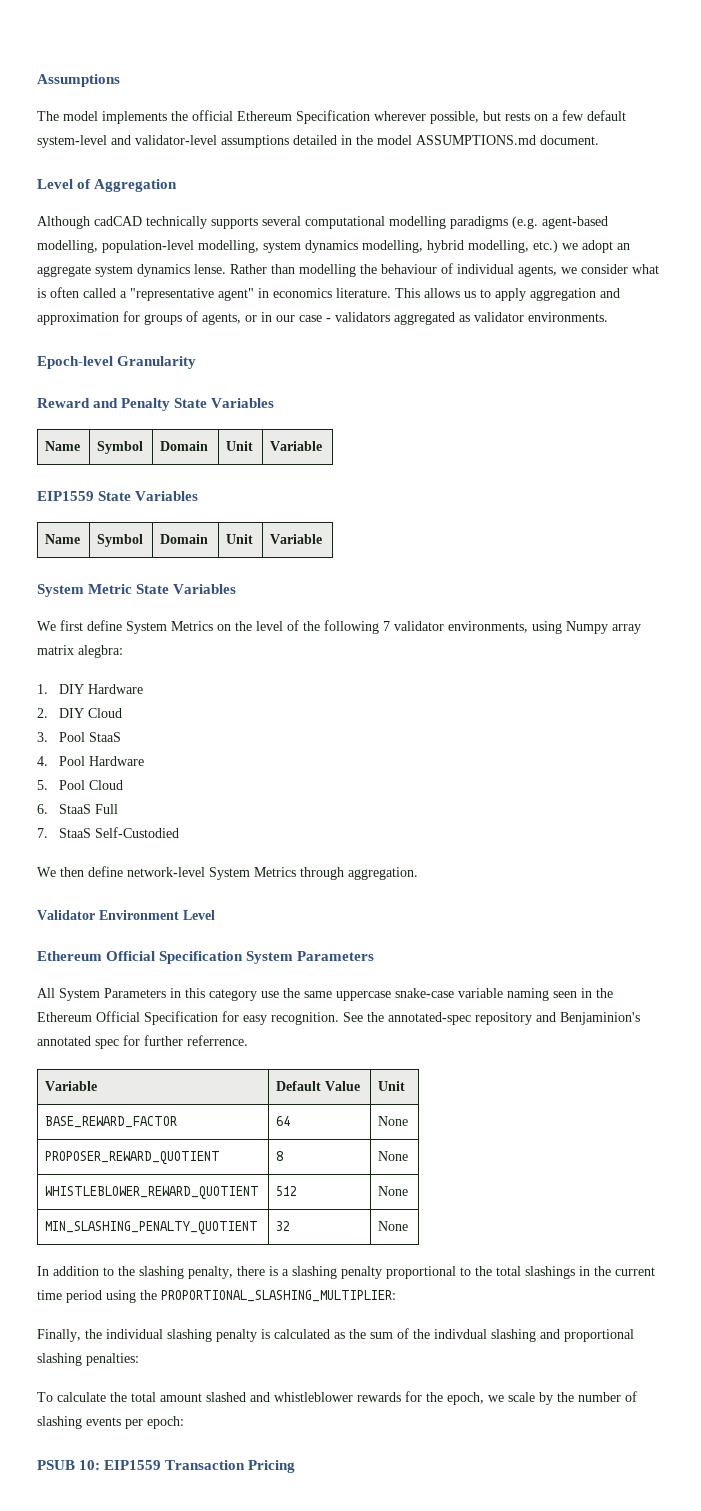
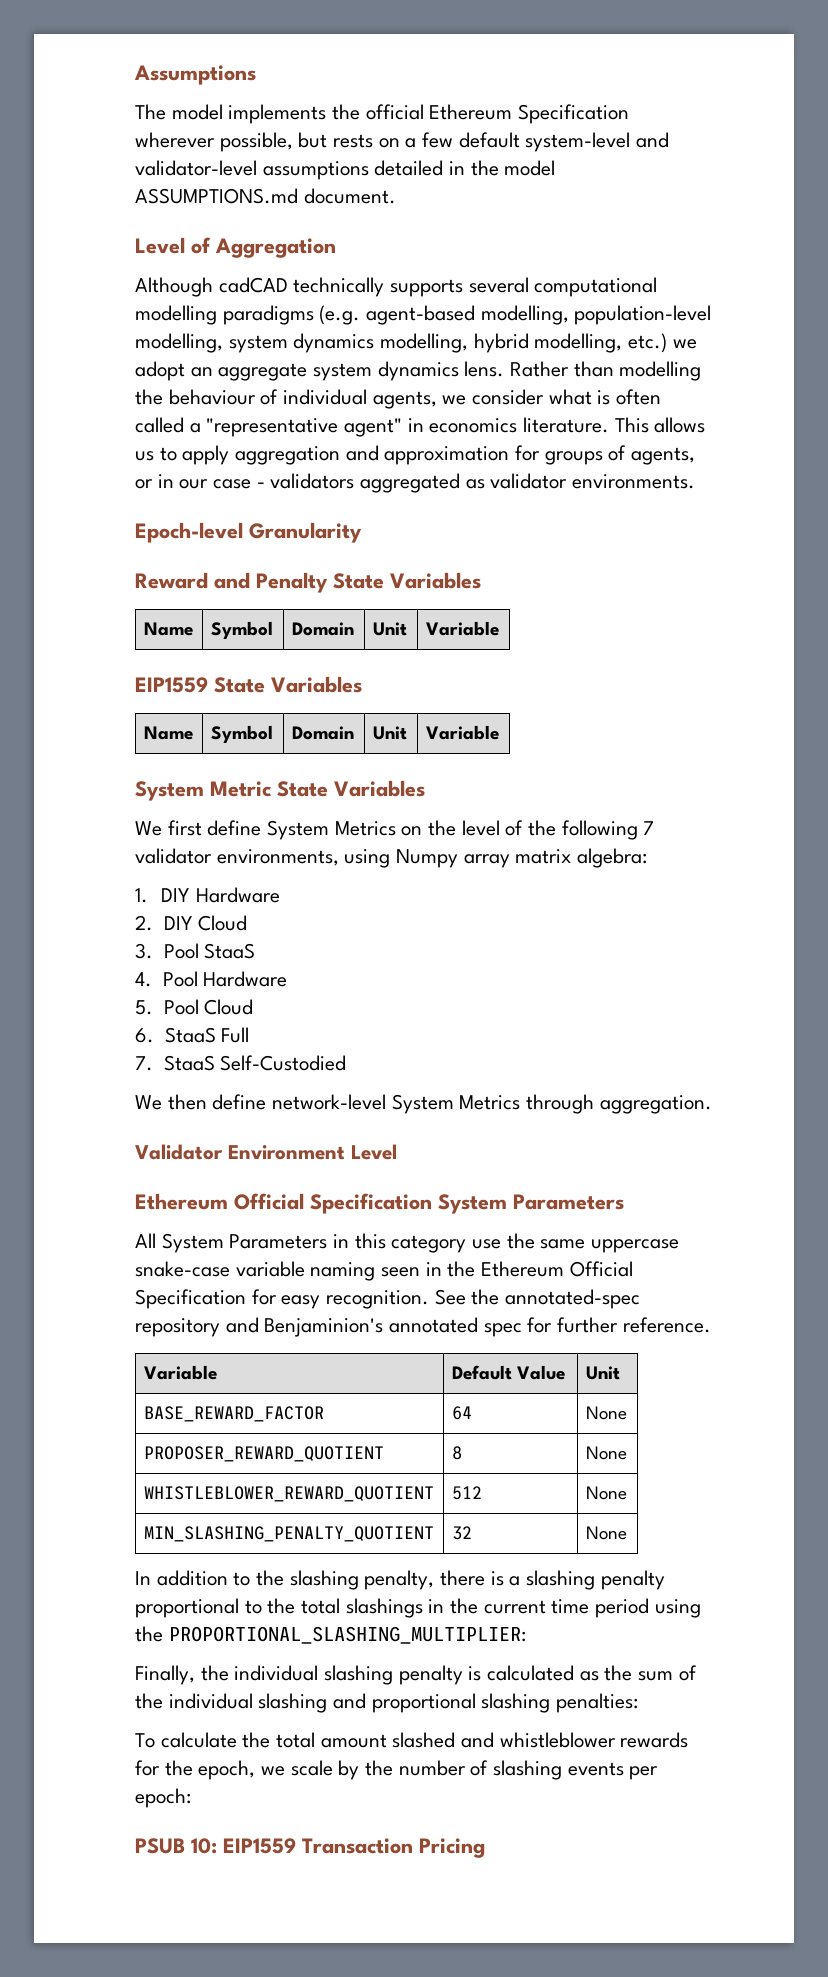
- Although cadCAD technically supports several computational modelling paradigms (e.g. agent-based modelling, population-level modelling, system dynamics modelling, hybrid modelling, etc.) we adopt an aggregate system dynamics lense.
+ Although cadCAD technically supports several computational modelling paradigms (e.g. agent-based modelling, population-level modelling, system dynamics modelling, hybrid modelling, etc.) we adopt an aggregate system dynamics lens.
- We first define System Metrics on the level of the following 7 validator environments, using Numpy array matrix alegbra:
+ We first define System Metrics on the level of the following 7 validator environments, using Numpy array matrix algebra:
- See the annotated-spec repository and Benjaminion's annotated spec for further referrence.
+ See the annotated-spec repository and Benjaminion's annotated spec for further reference.
- Finally, the individual slashing penalty is calculated as the sum of the indivdual slashing and proportional slashing penalties:
+ Finally, the individual slashing penalty is calculated as the sum of the individual slashing and proportional slashing penalties:

